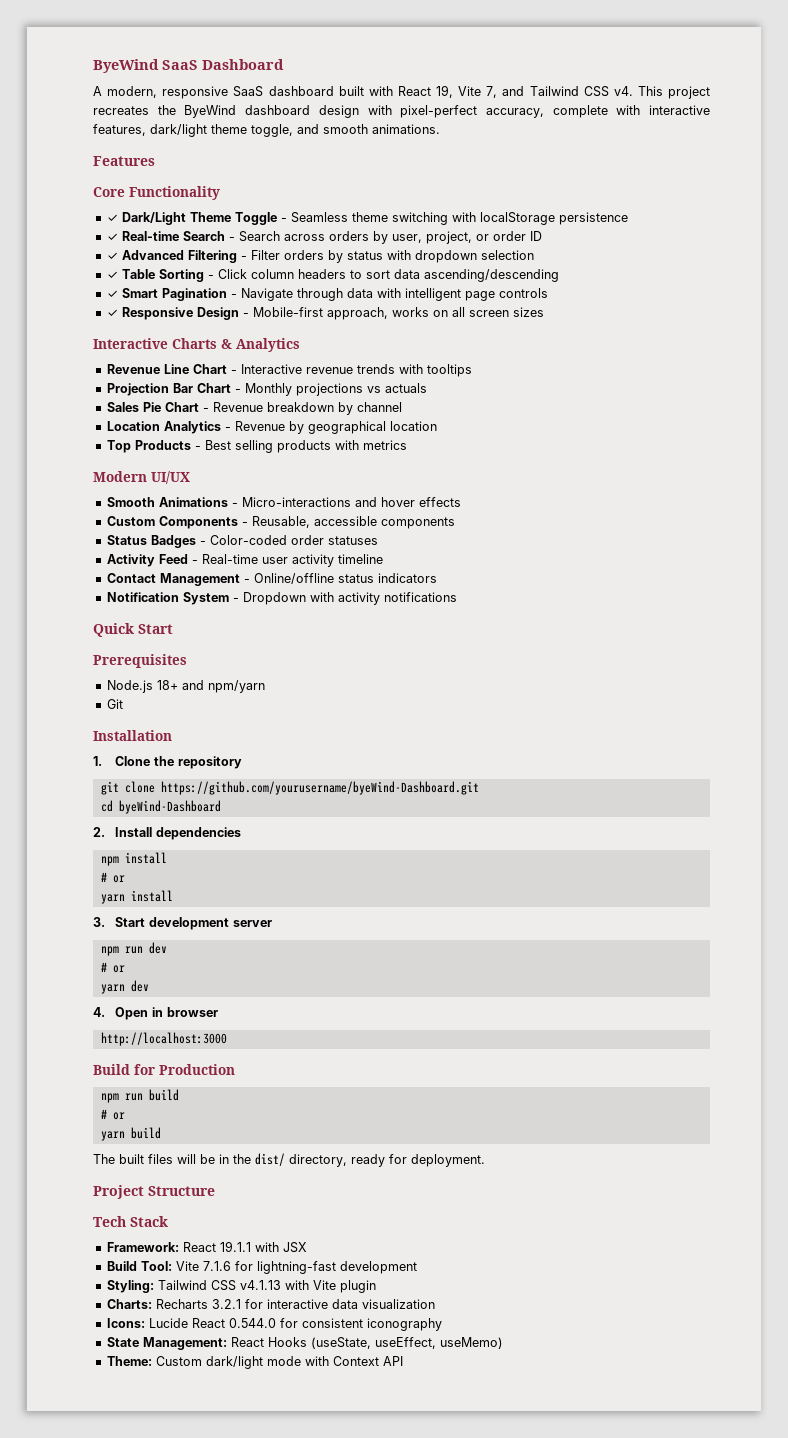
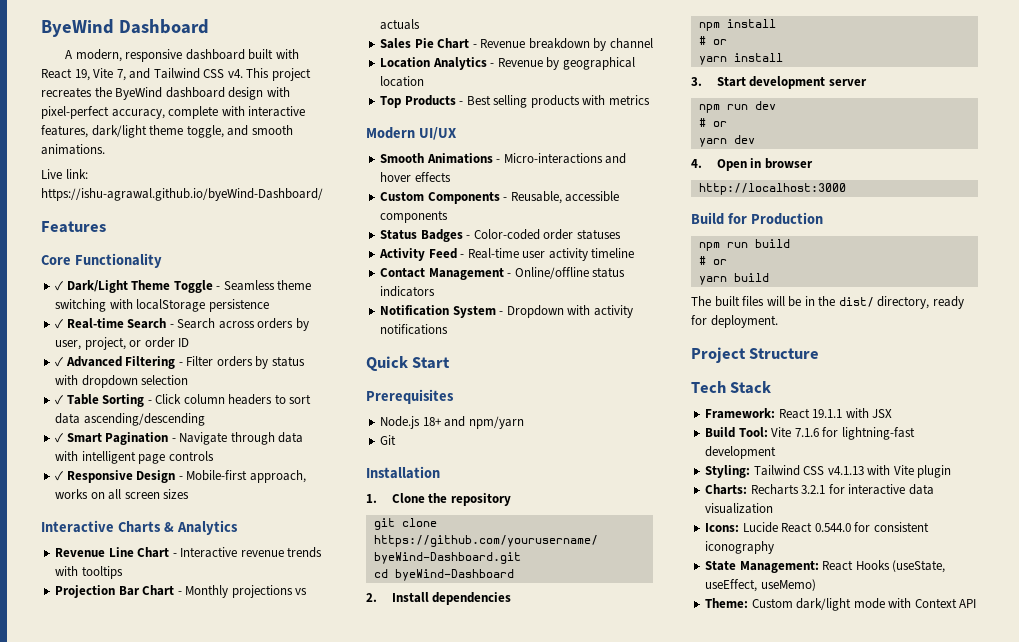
- ByeWind SaaS Dashboard
+ ByeWind Dashboard
- A modern, responsive SaaS dashboard built with React 19, Vite 7, and Tailwind CSS v4.
+ A modern, responsive dashboard built with React 19, Vite 7, and Tailwind CSS v4.
+ Live link: https://ishu-agrawal.github.io/byeWind-Dashboard/

